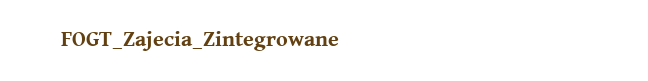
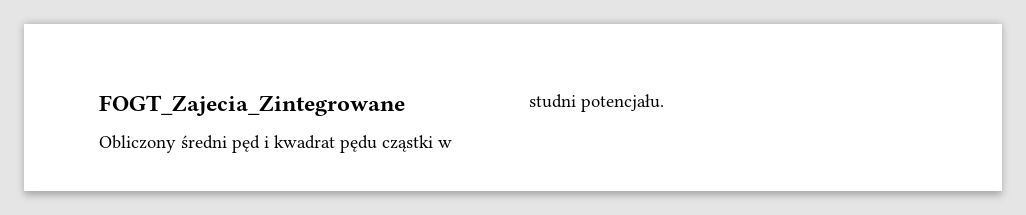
+ Obliczony średni pęd i kwadrat pędu cząstki w studni potencjału.

